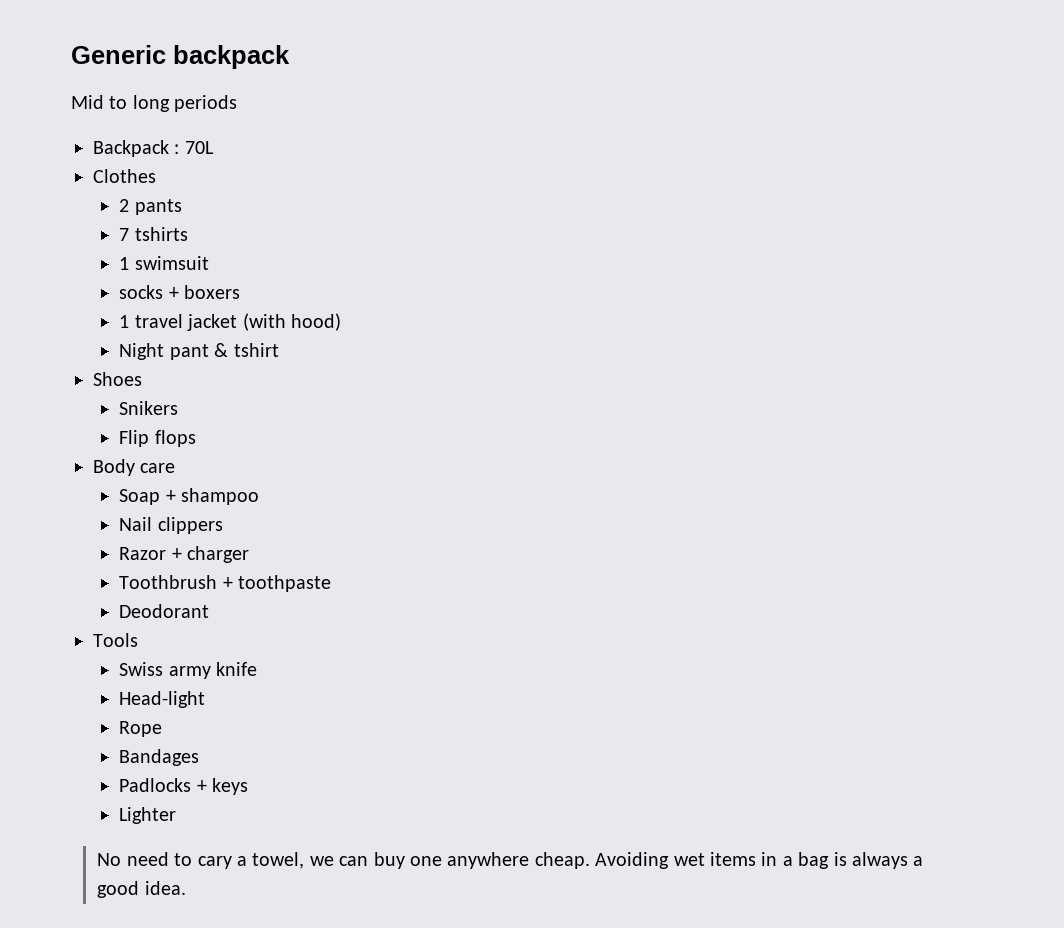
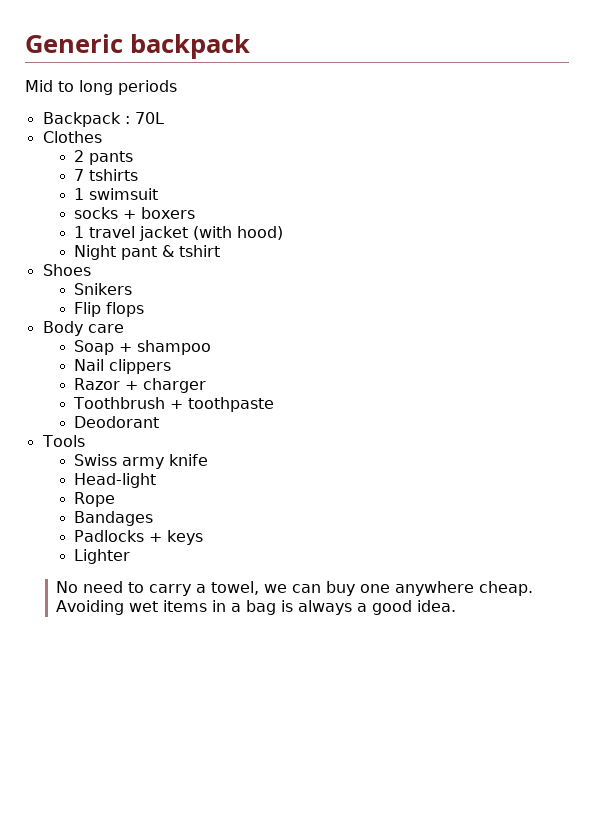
- No need to cary a towel, we can buy one anywhere cheap.
+ No need to carry a towel, we can buy one anywhere cheap.

